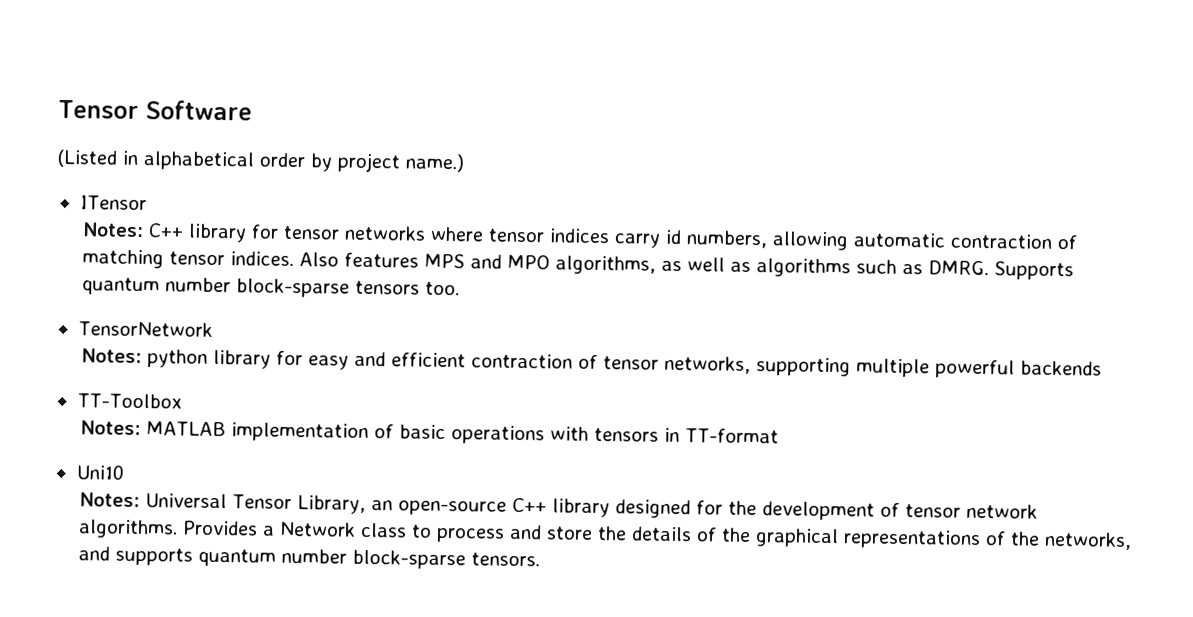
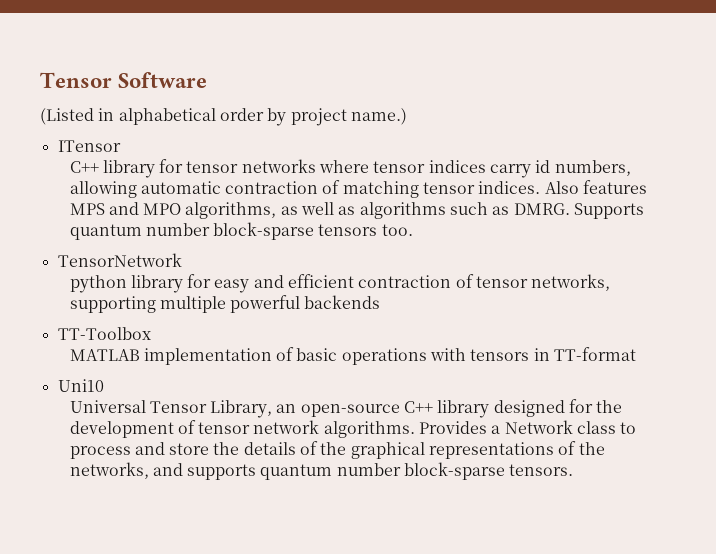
- Notes: C++ library for tensor networks where tensor indices carry id numbers, allowing automatic contraction of matching tensor indices.
+ C++ library for tensor networks where tensor indices carry id numbers, allowing automatic contraction of matching tensor indices.
- Notes: python library for easy and efficient contraction of tensor networks, supporting multiple powerful backends
+ python library for easy and efficient contraction of tensor networks, supporting multiple powerful backends
- Notes: MATLAB implementation of basic operations with tensors in TT-format
+ MATLAB implementation of basic operations with tensors in TT-format
- Notes: Universal Tensor Library, an open-source C++ library designed for the development of tensor network algorithms.
+ Universal Tensor Library, an open-source C++ library designed for the development of tensor network algorithms.

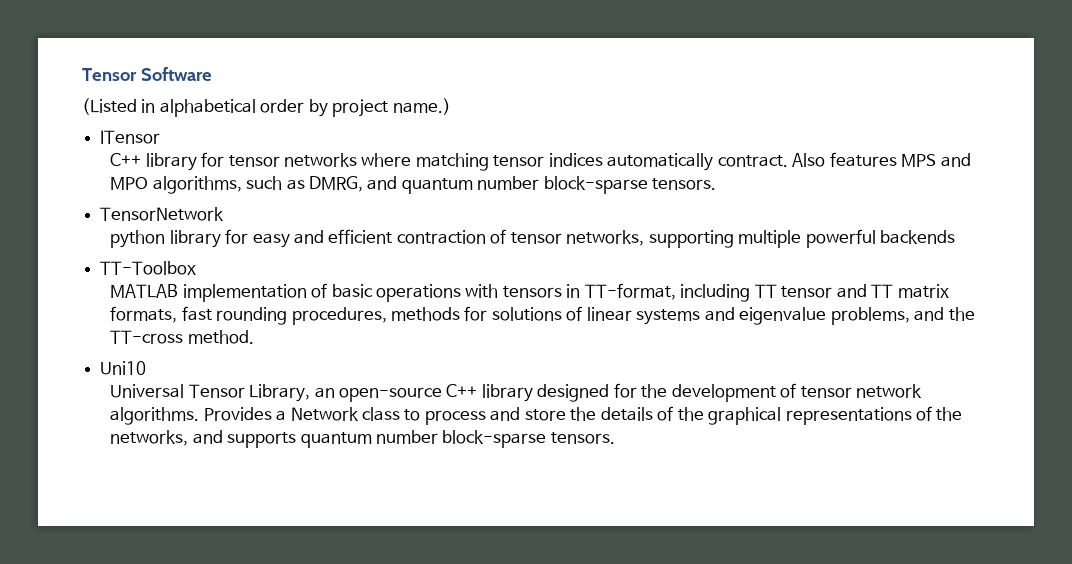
- C++ library for tensor networks where tensor indices carry id numbers, allowing automatic contraction of matching tensor indices.
+ C++ library for tensor networks where matching tensor indices automatically contract.
- Also features MPS and MPO algorithms, as well as algorithms such as DMRG. Supports quantum number block-sparse tensors too.
+ Also features MPS and MPO algorithms, such as DMRG, and quantum number block-sparse tensors.
- MATLAB implementation of basic operations with tensors in TT-format
+ MATLAB implementation of basic operations with tensors in TT-format, including TT tensor and TT matrix formats, fast rounding procedures, methods for solutions of linear systems and eigenvalue problems, and the TT-cross method.

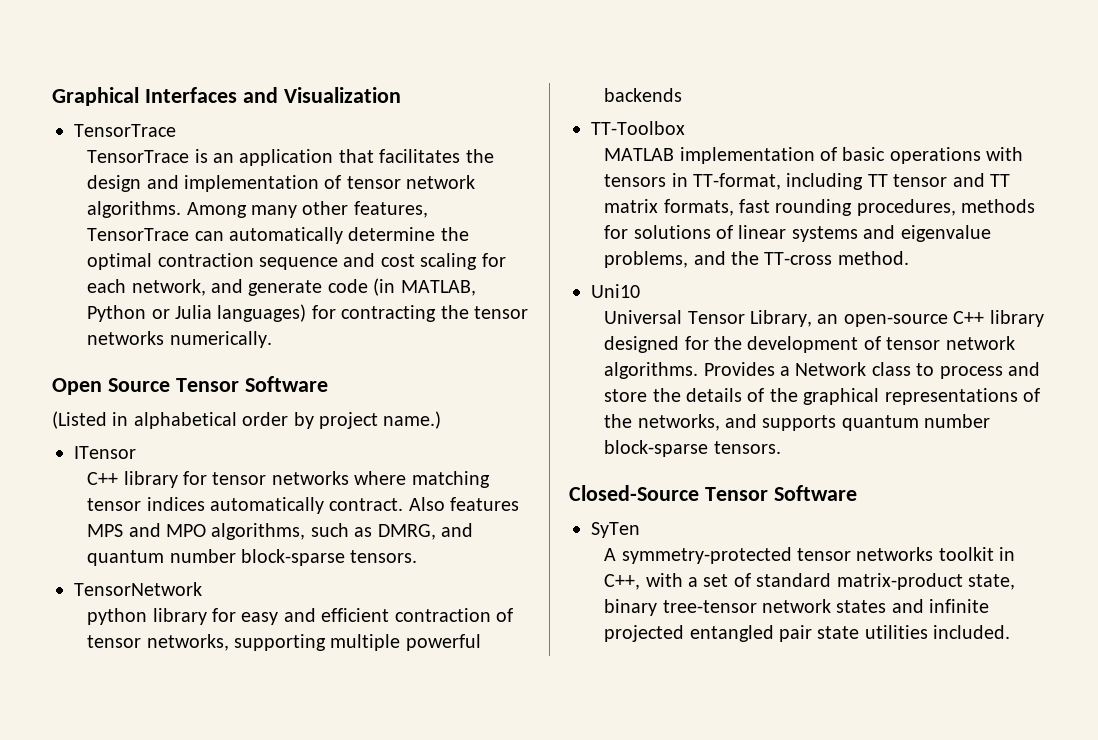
- Tensor Software
+ Graphical Interfaces and Visualization
+ TensorTrace
+ TensorTrace is an application that facilitates the design and implementation of tensor network algorithms. Among many other features, TensorTrace can automatically determine the optimal contraction sequence and cost scaling for each network, and generate code (in MATLAB, Python or Julia languages) for contracting the tensor networks numerically.
+ Open Source Tensor Software
+ Closed-Source Tensor Software
+ SyTen
+ A symmetry-protected tensor networks toolkit in C++, with a set of standard matrix-product state, binary tree-tensor network states and infinite projected entangled pair state utilities included.

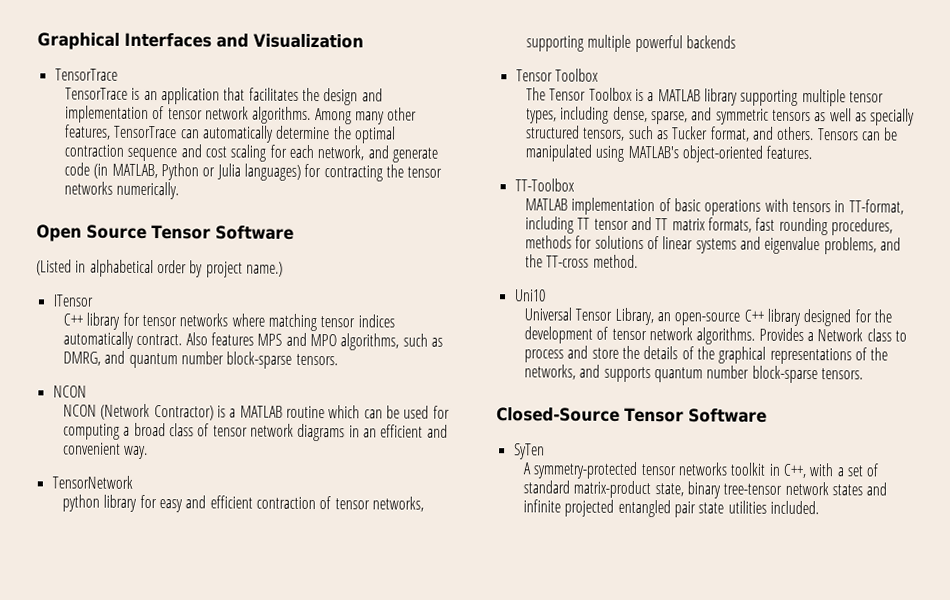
  Also features MPS and MPO algorithms, such as DMRG, and quantum number block-sparse tensors.
+ NCON
+ NCON (Network Contractor) is a MATLAB routine which can be used for computing a broad class of tensor network diagrams in an efficient and convenient way.
  python library for easy and efficient contraction of tensor networks, supporting multiple powerful backends
+ Tensor Toolbox
+ The Tensor Toolbox is a MATLAB library supporting multiple tensor types, including dense, sparse, and symmetric tensors as well as specially structured tensors, such as Tucker format, and others. Tensors can be manipulated using MATLAB's object-oriented features.

